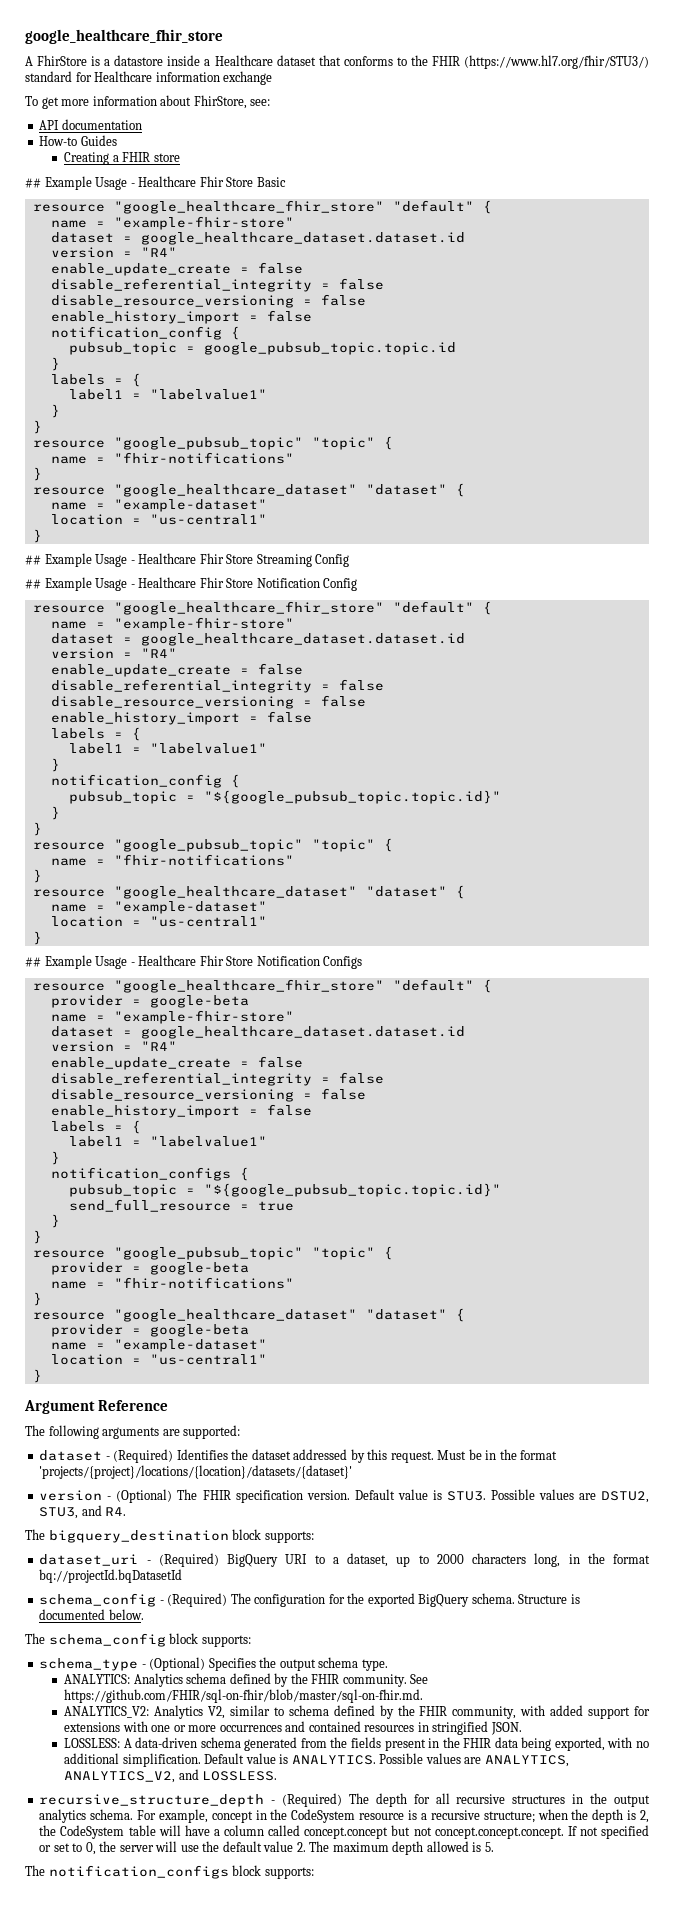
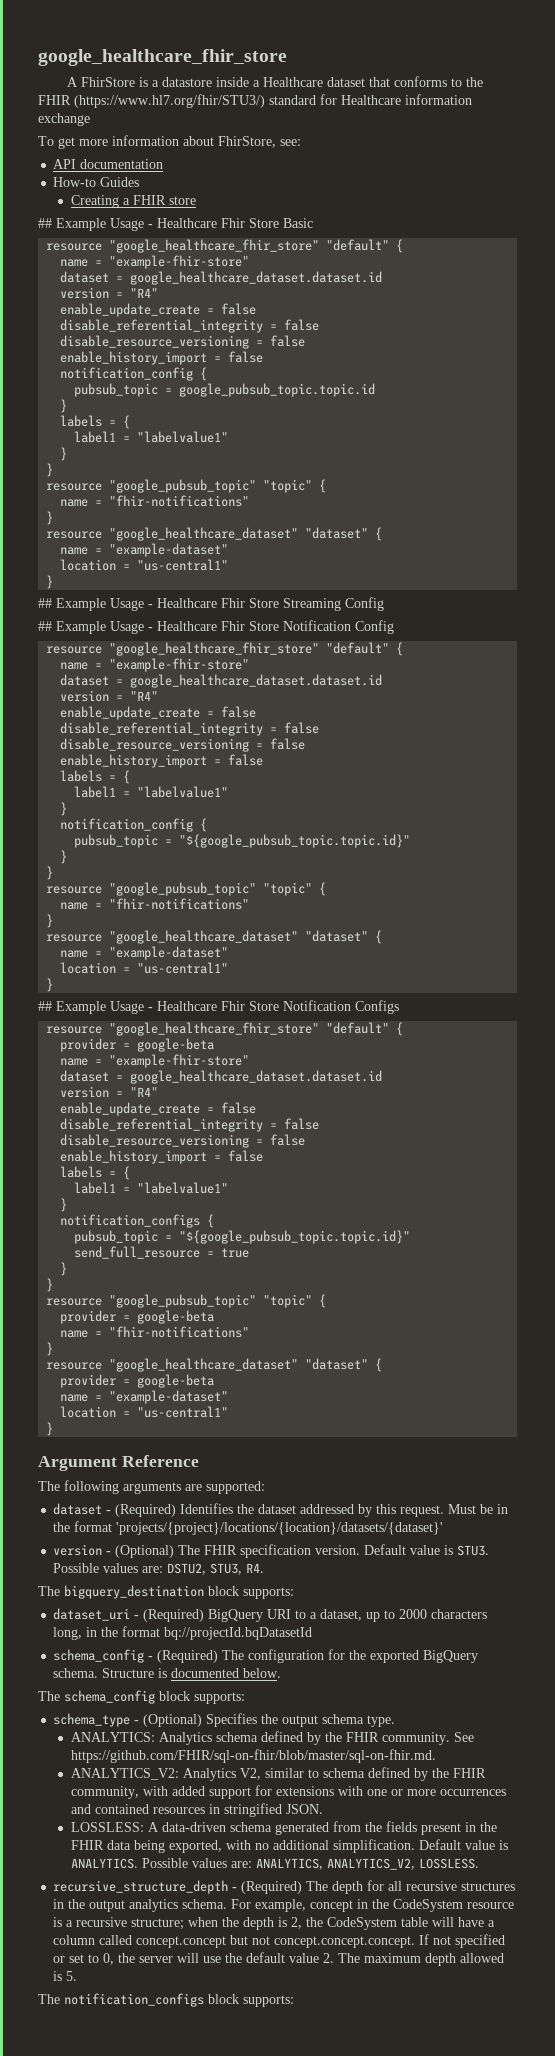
- Possible values are DSTU2, STU3, and R4.
+ Possible values are: DSTU2, STU3, R4.
- Possible values are ANALYTICS, ANALYTICS_V2, and LOSSLESS.
+ Possible values are: ANALYTICS, ANALYTICS_V2, LOSSLESS.

